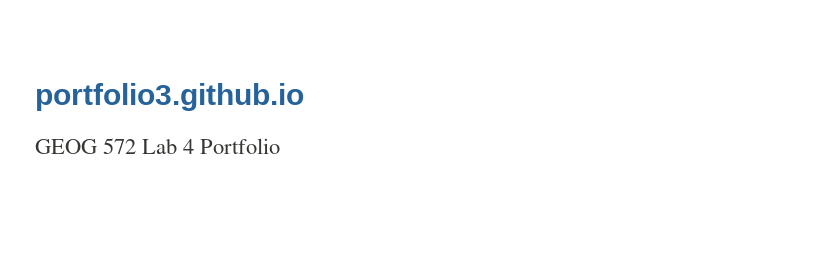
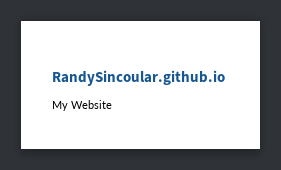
- portfolio3.github.io
- GEOG 572 Lab 4 Portfolio
+ RandySincoular.github.io
+ My Website

